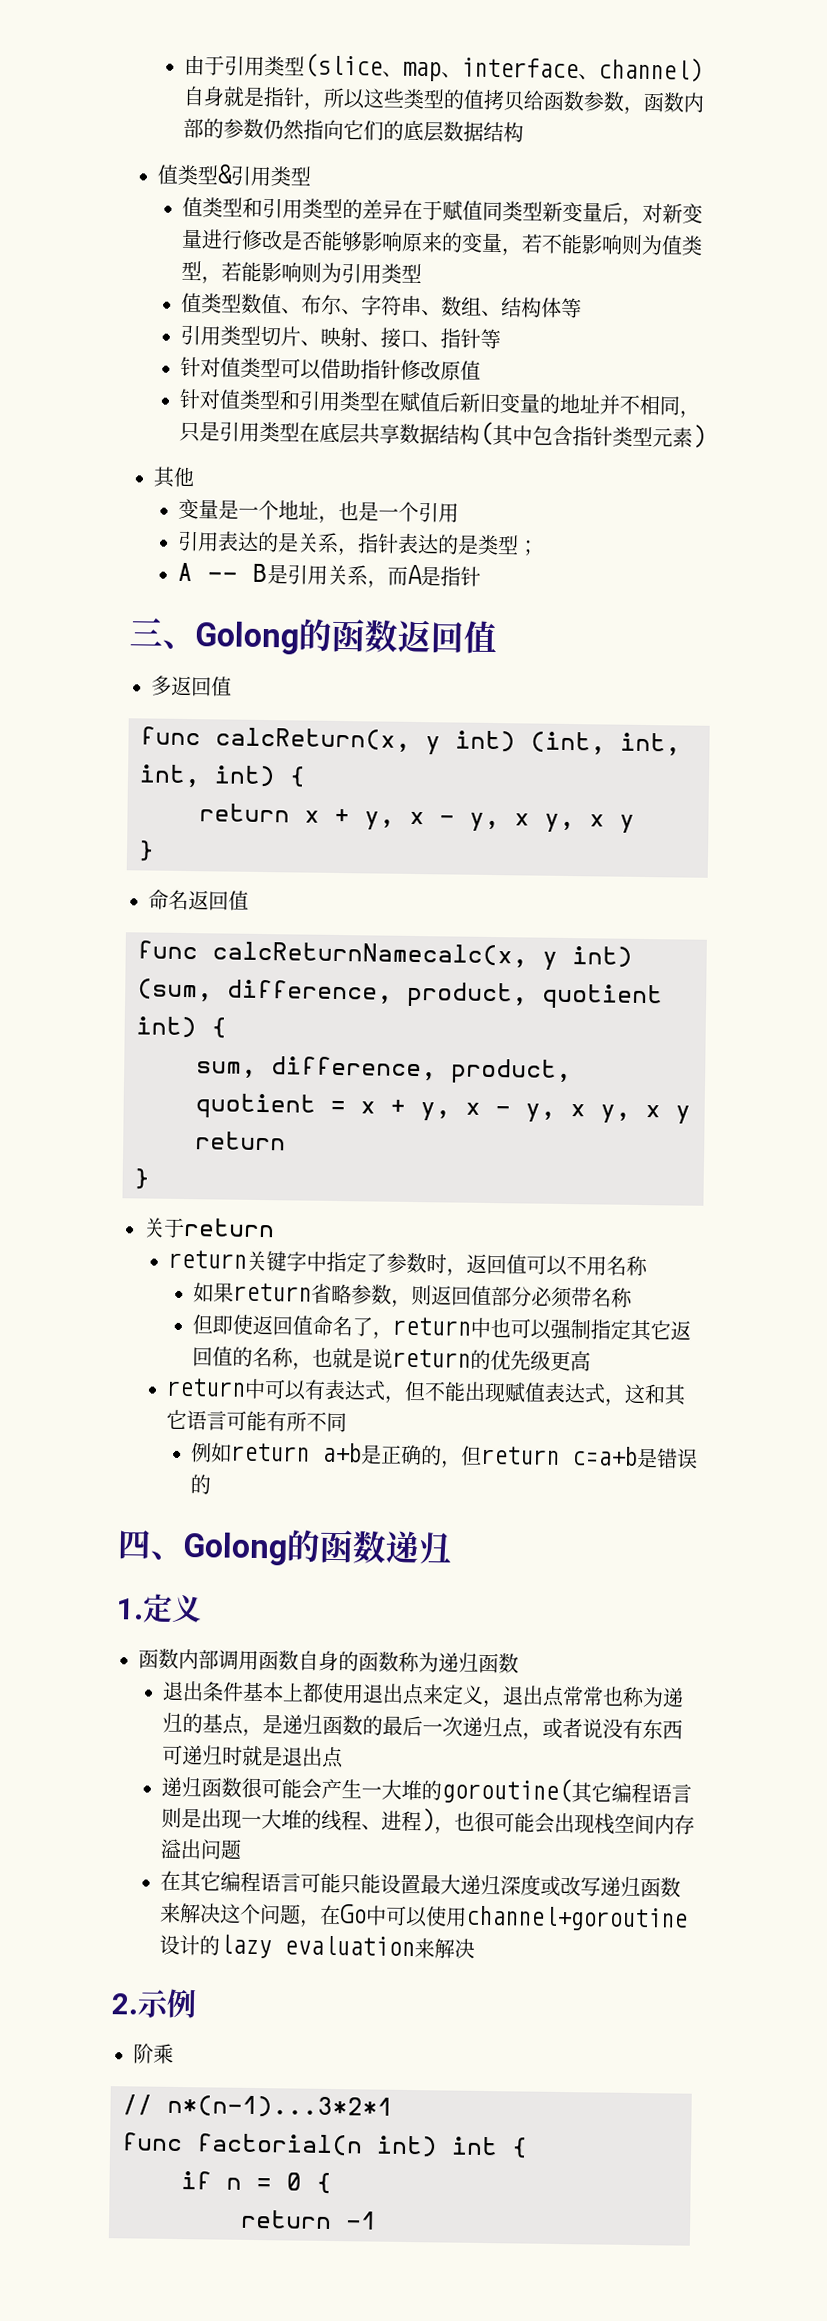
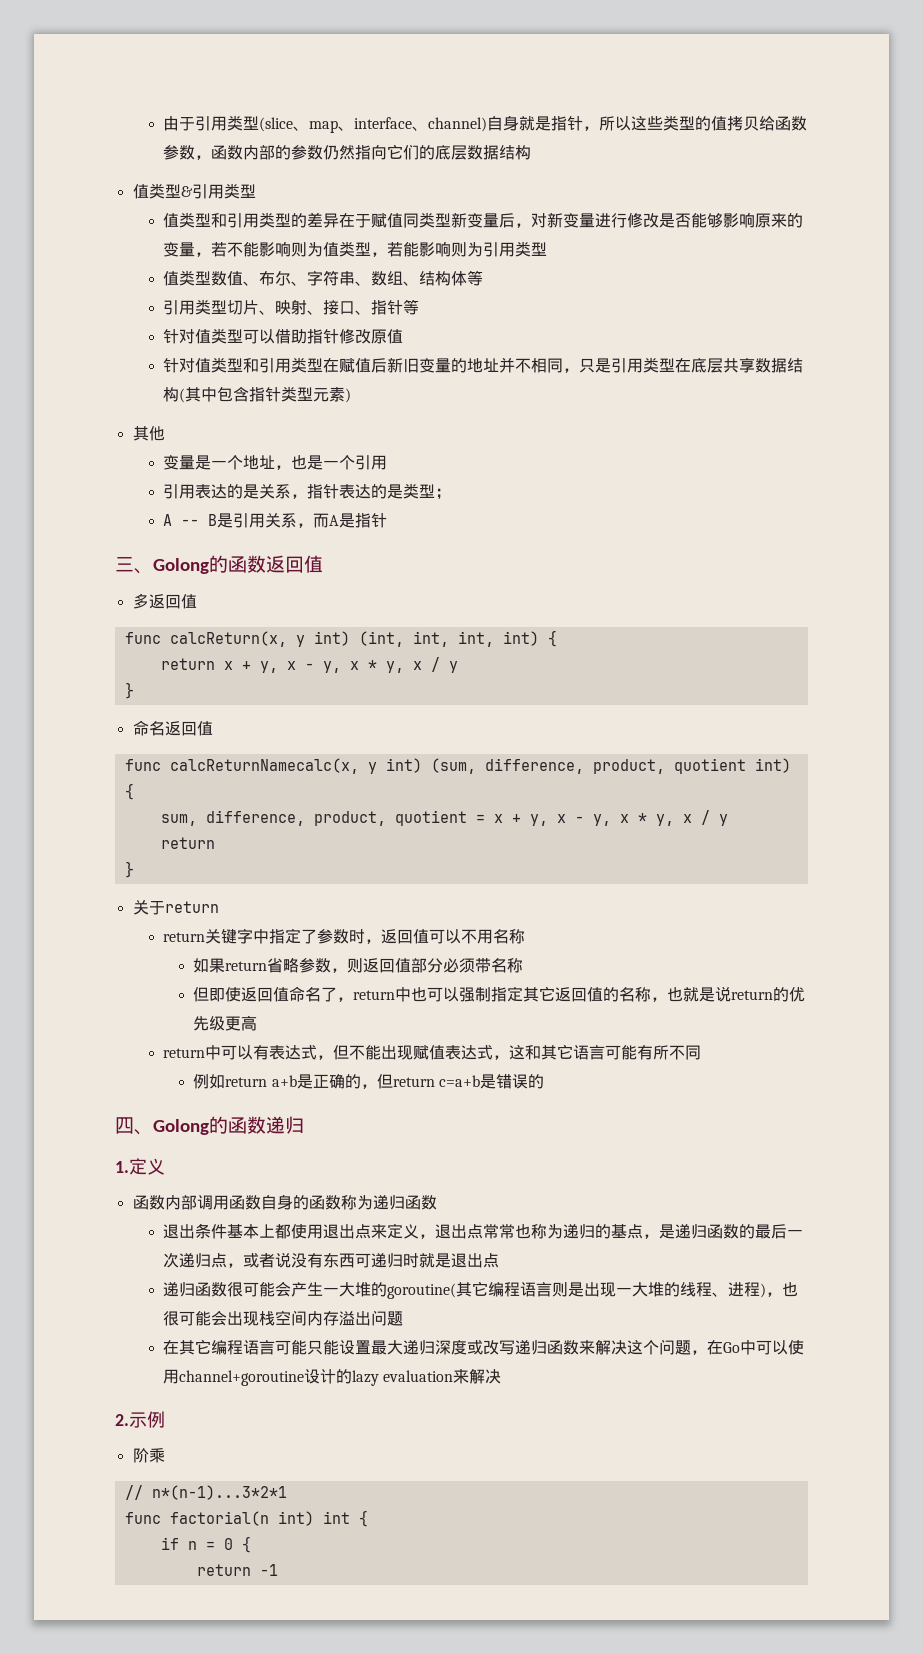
- return x + y, x - y, x y, x y
+ return x + y, x - y, x * y, x / y
- sum, difference, product, quotient = x + y, x - y, x y, x y
+ sum, difference, product, quotient = x + y, x - y, x * y, x / y

